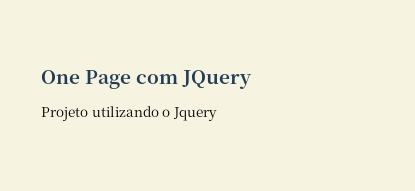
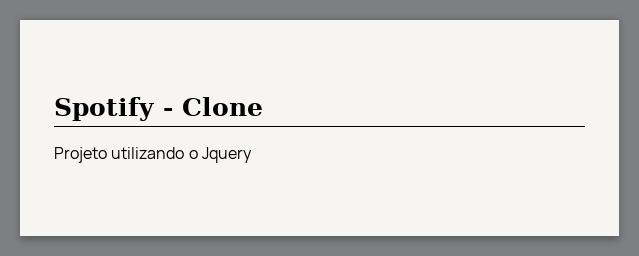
- One Page com JQuery
+ Spotify - Clone

